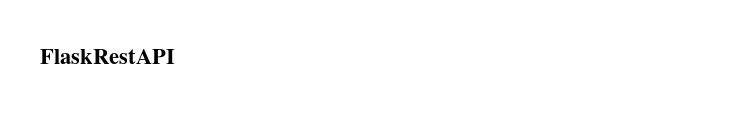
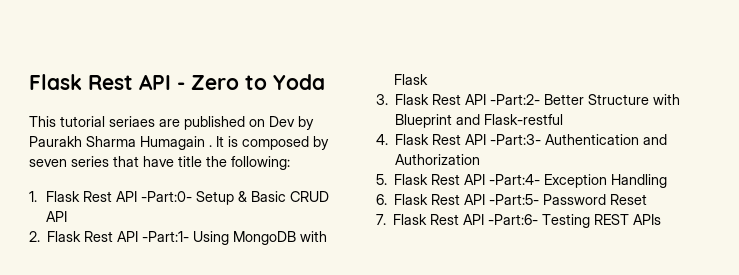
- FlaskRestAPI
+ Flask Rest API - Zero to Yoda
+ This tutorial seriaes are published on Dev by Paurakh Sharma Humagain . It is composed by seven series that have title the following:
+ 1. Flask Rest API -Part:0- Setup & Basic CRUD API
+ 2. Flask Rest API -Part:1- Using MongoDB with Flask
+ 3. Flask Rest API -Part:2- Better Structure with Blueprint and Flask-restful
+ 4. Flask Rest API -Part:3- Authentication and Authorization
+ 5. Flask Rest API -Part:4- Exception Handling
+ 6. Flask Rest API -Part:5- Password Reset
+ 7. Flask Rest API -Part:6- Testing REST APIs

